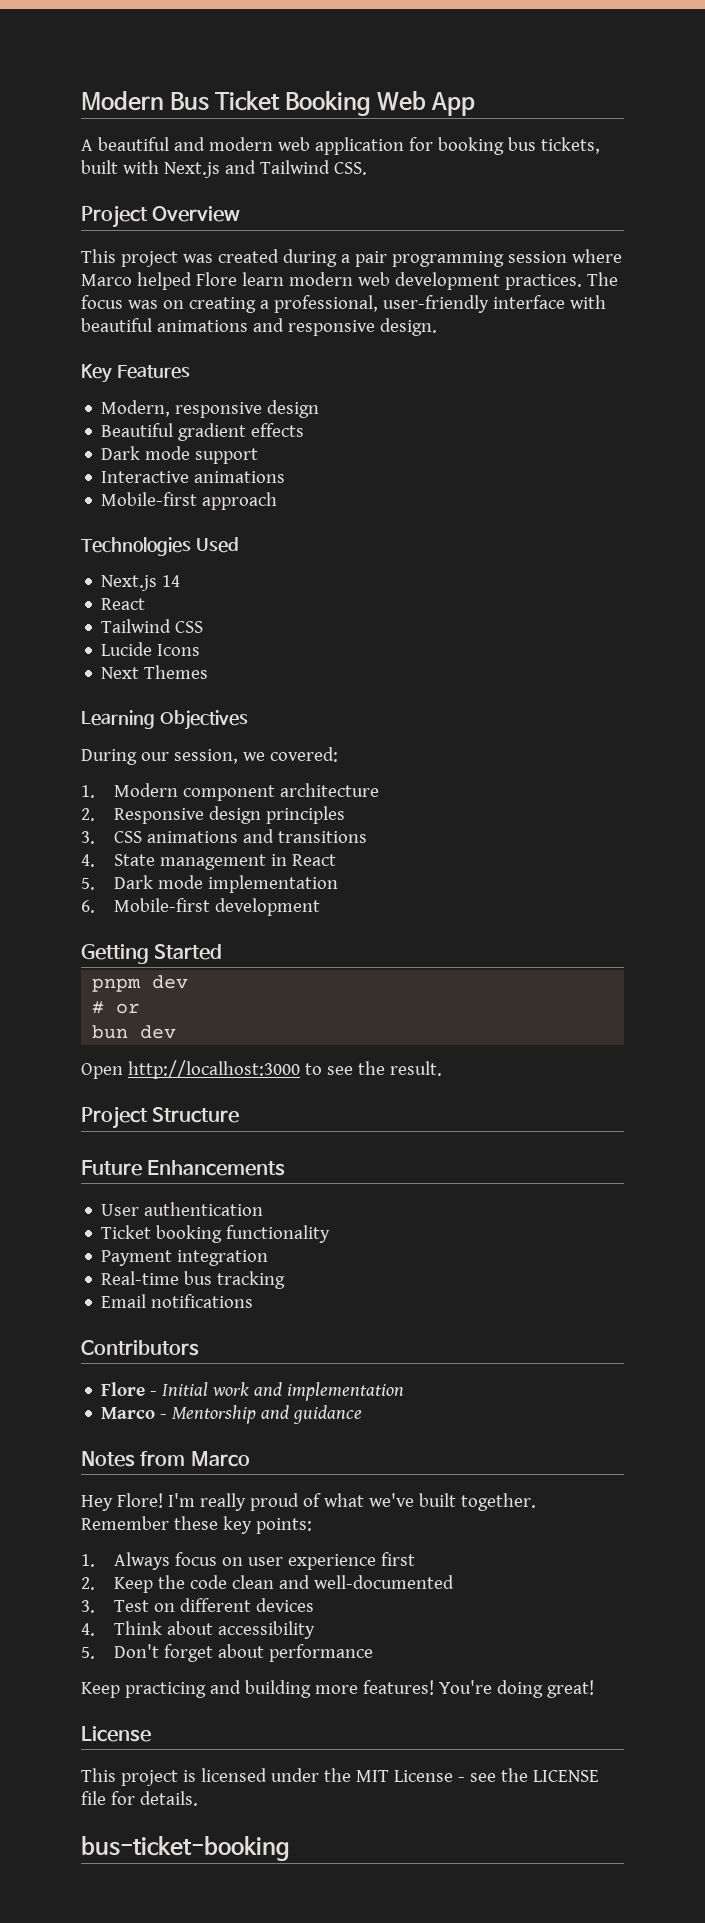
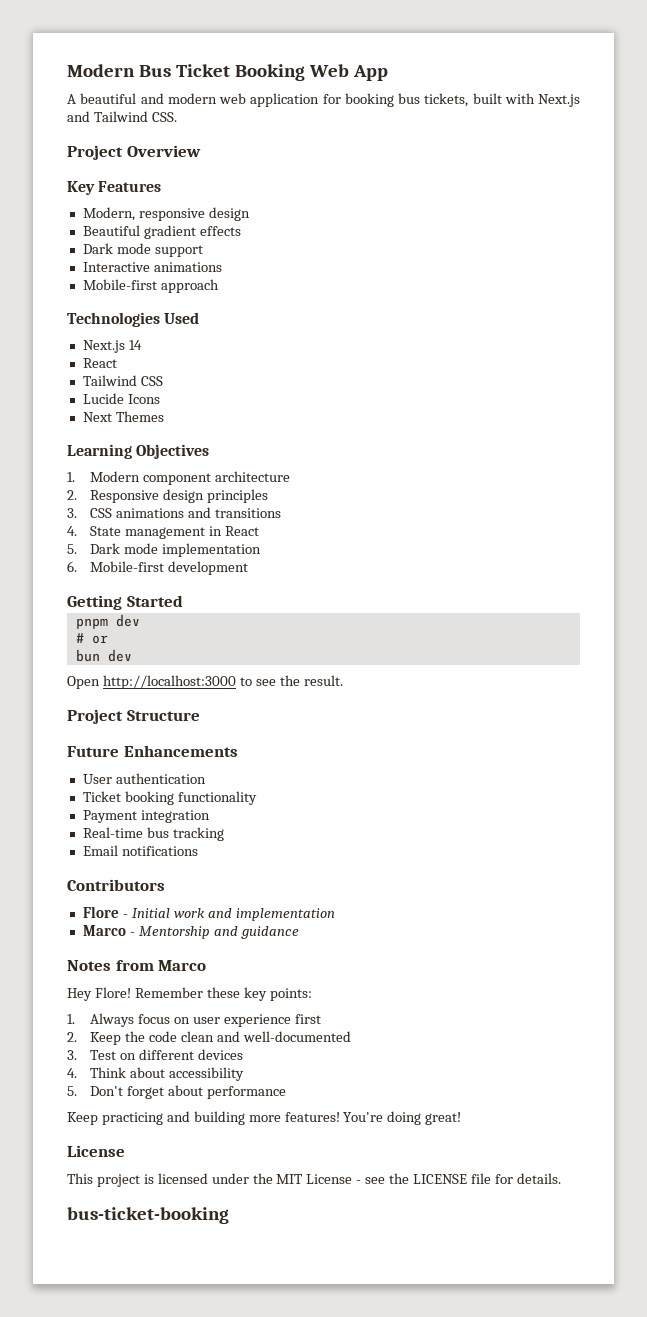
- This project was created during a pair programming session where Marco helped Flore learn modern web development practices. The focus was on creating a professional, user-friendly interface with beautiful animations and responsive design.
- During our session, we covered:
- I'm really proud of what we've built together.

